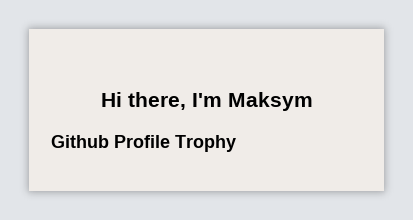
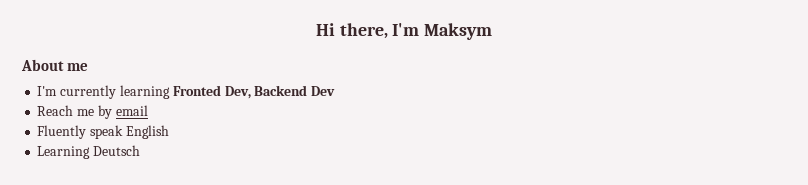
- Github Profile Trophy
+ About me
+ I'm currently learning Fronted Dev, Backend Dev
+ Reach me by email
+ Fluently speak English
+ Learning Deutsch

